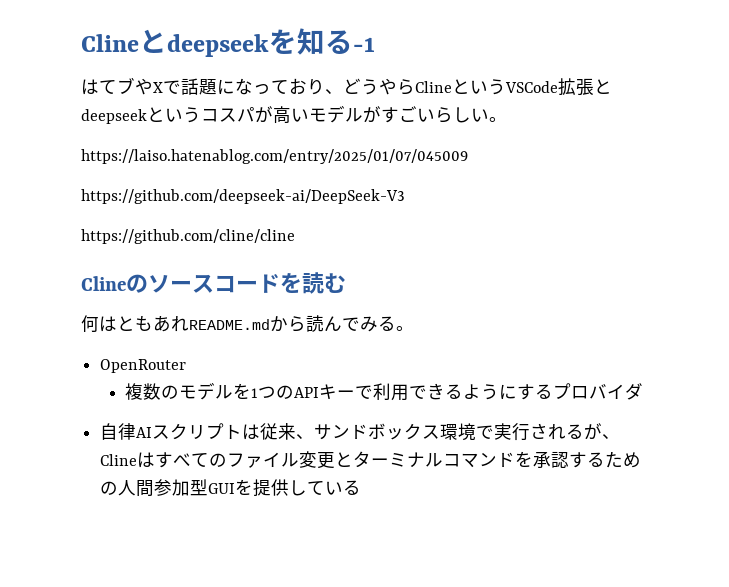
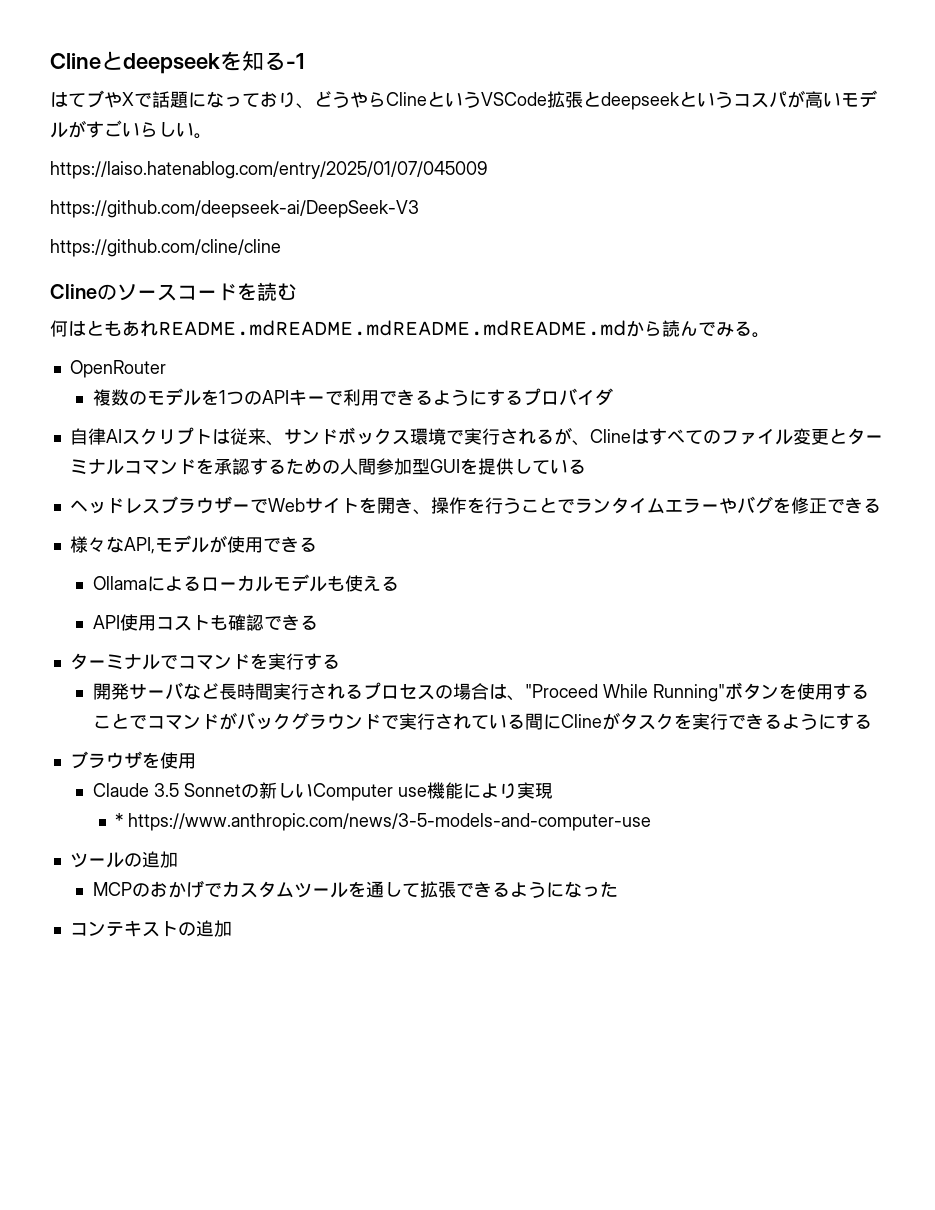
- 何はともあれREADME.mdから読んでみる。
+ 何はともあれREADME.mdREADME.mdREADME.mdREADME.mdから読んでみる。
+ ヘッドレスブラウザーでWebサイトを開き、操作を行うことでランタイムエラーやバグを修正できる
+ 様々なAPI,モデルが使用できる
+ Ollamaによるローカルモデルも使える
+ API使用コストも確認できる
+ ターミナルでコマンドを実行する
+ 開発サーバなど長時間実行されるプロセスの場合は、"Proceed While Running"ボタンを使用することでコマンドがバックグラウンドで実行されている間にClineがタスクを実行できるようにする
+ ブラウザを使用
+ Claude 3.5 Sonnetの新しいComputer use機能により実現
+ * https://www.anthropic.com/news/3-5-models-and-computer-use
+ ツールの追加
+ MCPのおかげでカスタムツールを通して拡張できるようになった
+ コンテキストの追加

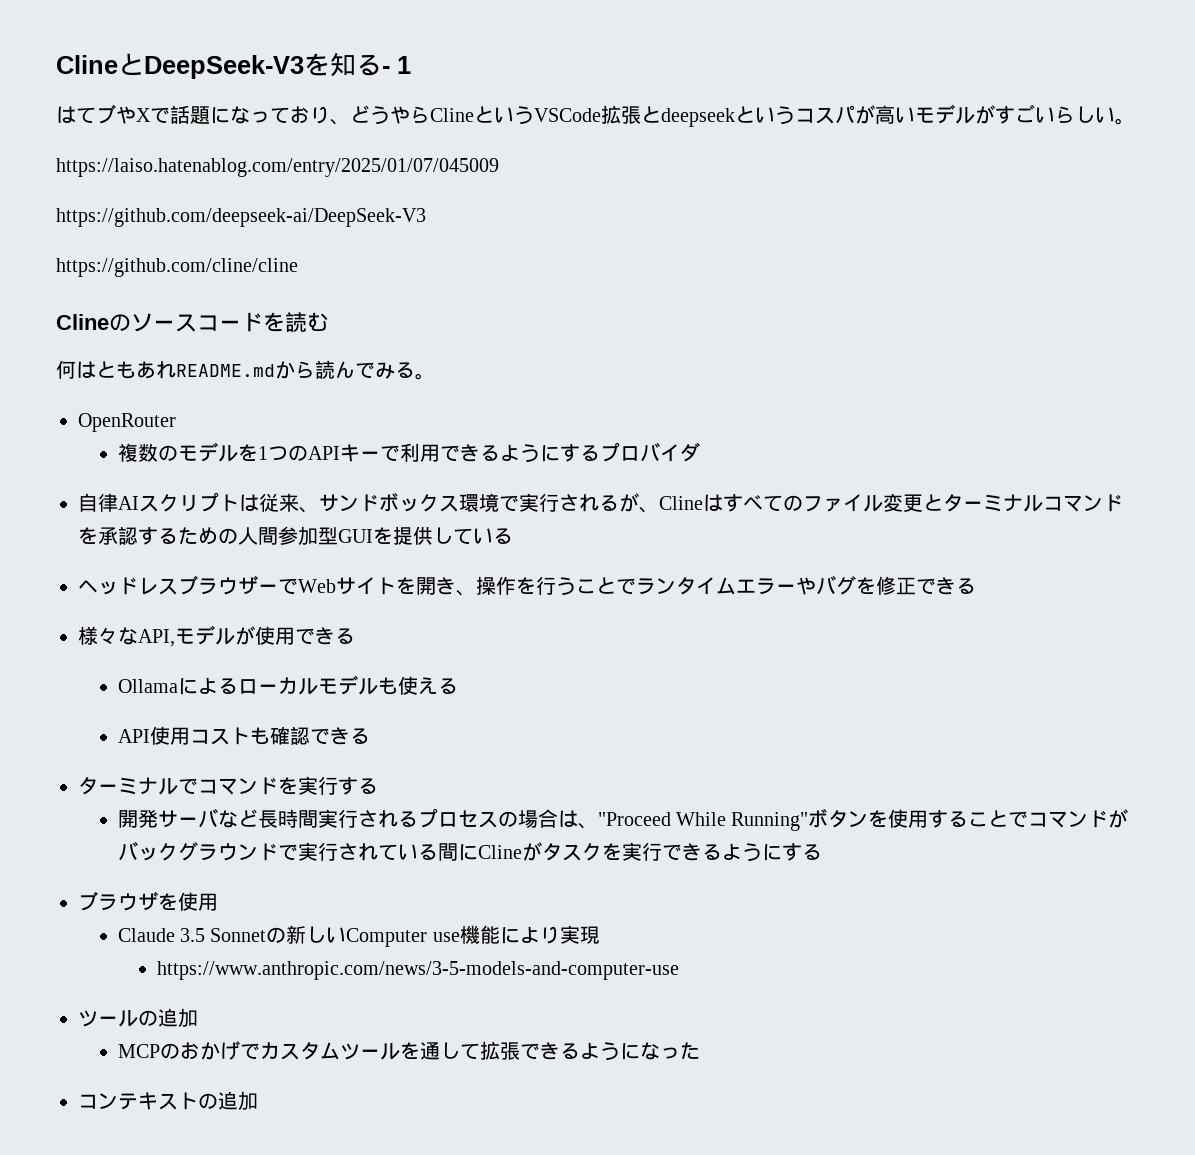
- Clineとdeepseekを知る-1
+ ClineとDeepSeek-V3を知る- 1
- 何はともあれREADME.mdREADME.mdREADME.mdREADME.mdから読んでみる。
+ 何はともあれREADME.mdから読んでみる。
- * https://www.anthropic.com/news/3-5-models-and-computer-use
+ https://www.anthropic.com/news/3-5-models-and-computer-use

